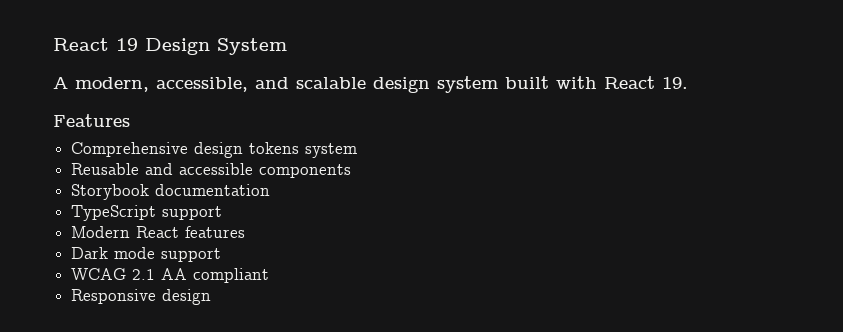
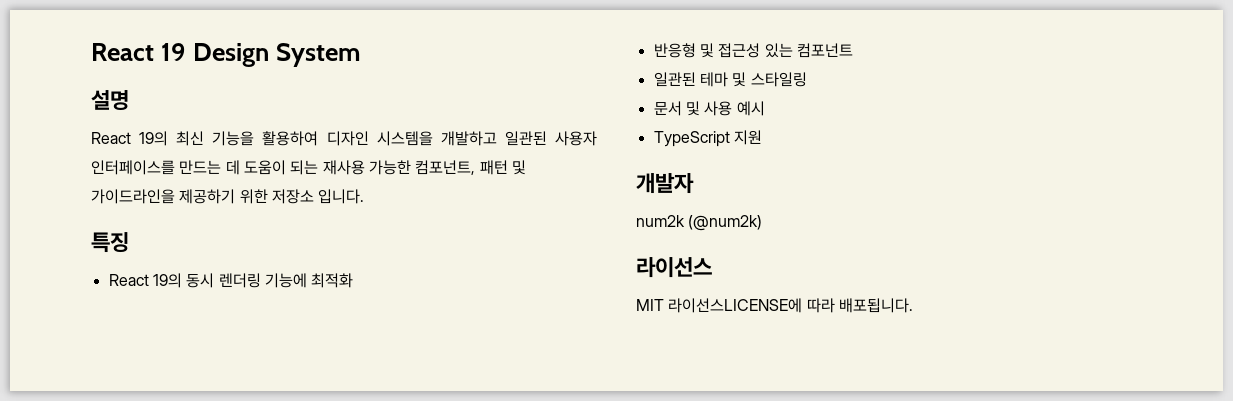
- A modern, accessible, and scalable design system built with React 19.
- Features
- Comprehensive design tokens system
- Reusable and accessible components
- Storybook documentation
- TypeScript support
- Modern React features
- Dark mode support
- WCAG 2.1 AA compliant
- Responsive design
+ 설명
+ React 19의 최신 기능을 활용하여 디자인 시스템을 개발하고 일관된 사용자 인터페이스를 만드는 데 도움이 되는 재사용 가능한 컴포넌트, 패턴 및 가이드라인을 제공하기 위한 저장소 입니다.
+ 특징
+ React 19의 동시 렌더링 기능에 최적화
+ 반응형 및 접근성 있는 컴포넌트
+ 일관된 테마 및 스타일링
+ 문서 및 사용 예시
+ TypeScript 지원
+ 개발자
+ num2k (@num2k)
+ 라이선스
+ MIT 라이선스LICENSE에 따라 배포됩니다.

